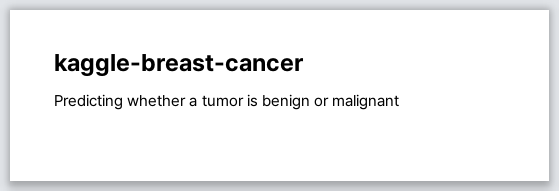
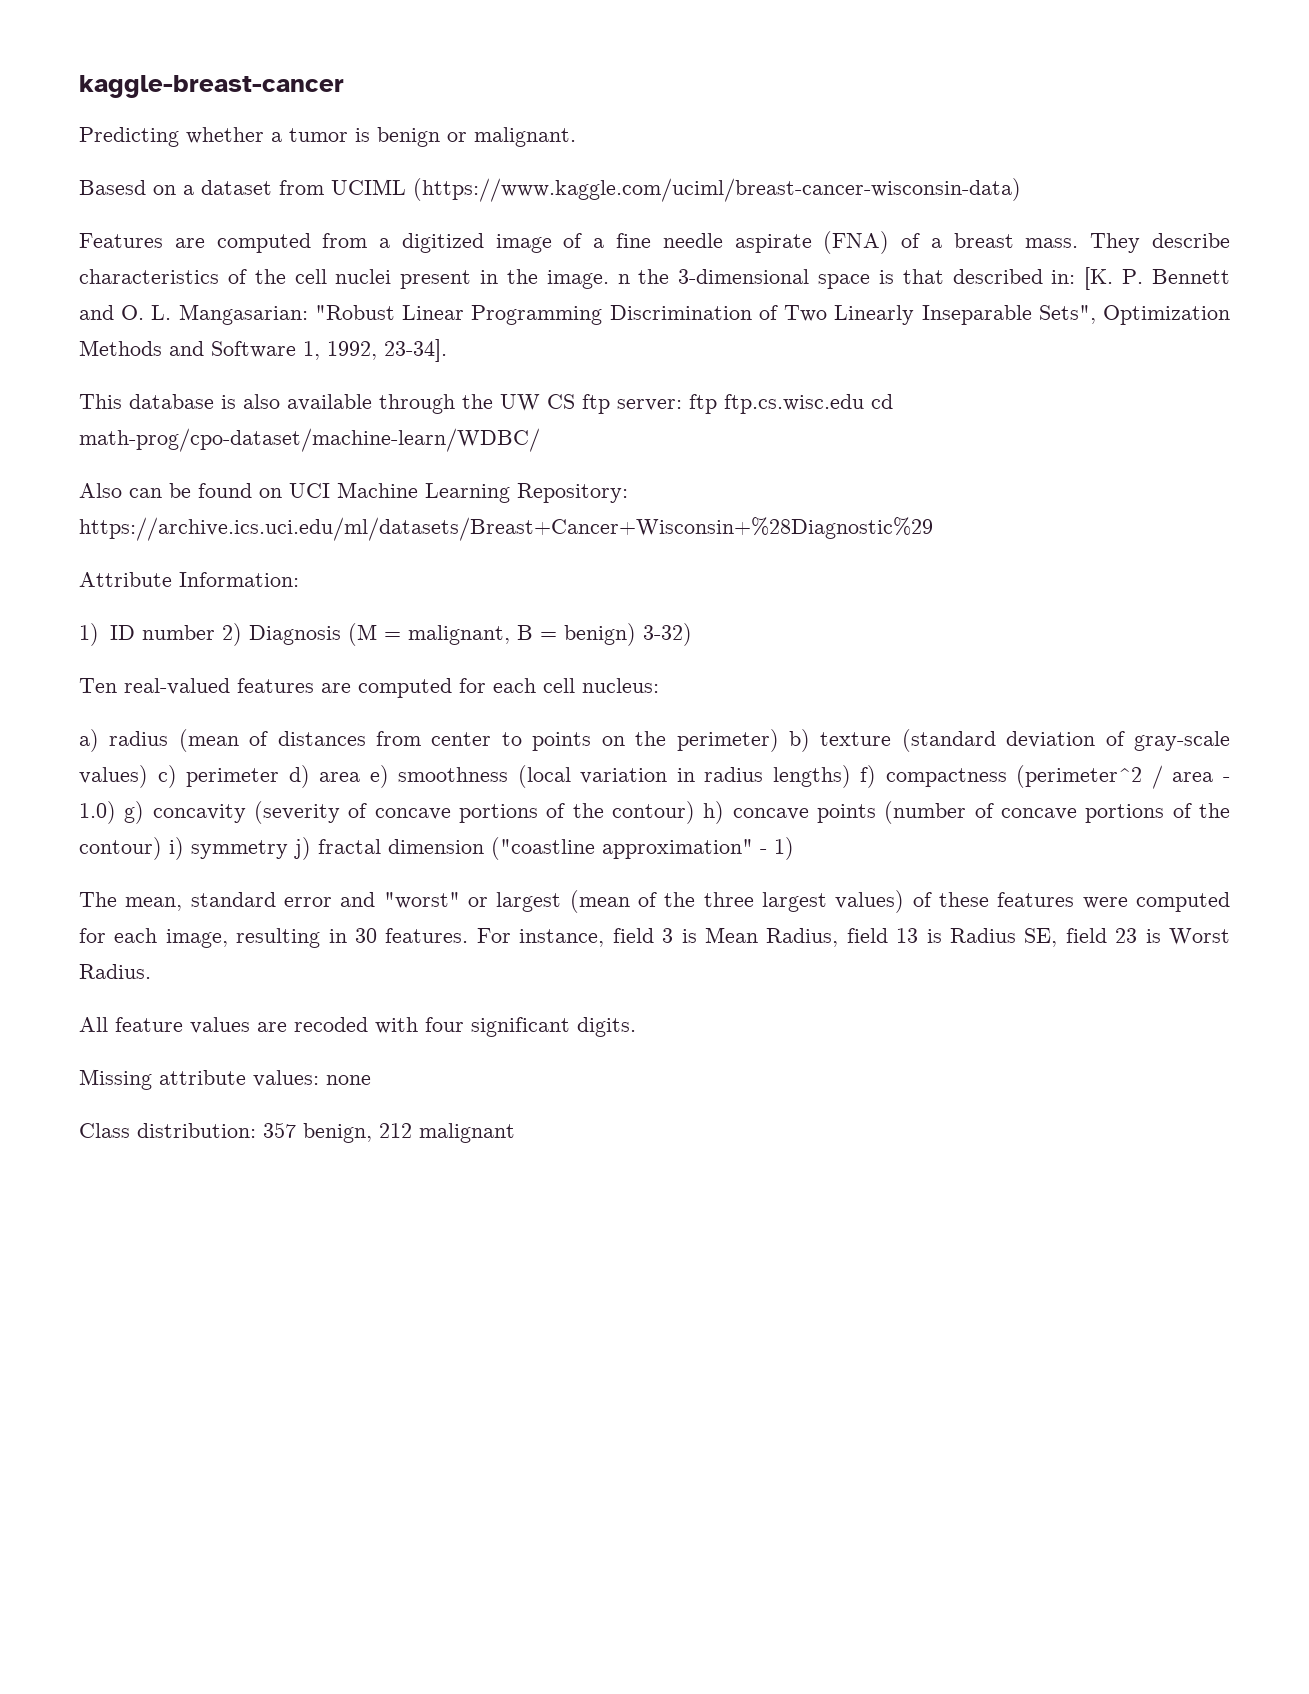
- Predicting whether a tumor is benign or malignant
+ Predicting whether a tumor is benign or malignant.
+ Basesd on a dataset from UCIML (https://www.kaggle.com/uciml/breast-cancer-wisconsin-data)
+ Features are computed from a digitized image of a fine needle aspirate (FNA) of a breast mass. They describe characteristics of the cell nuclei present in the image. n the 3-dimensional space is that described in: [K. P. Bennett and O. L. Mangasarian: "Robust Linear Programming Discrimination of Two Linearly Inseparable Sets", Optimization Methods and Software 1, 1992, 23-34].
+ This database is also available through the UW CS ftp server: ftp ftp.cs.wisc.edu cd math-prog/cpo-dataset/machine-learn/WDBC/
+ Also can be found on UCI Machine Learning Repository: https://archive.ics.uci.edu/ml/datasets/Breast+Cancer+Wisconsin+%28Diagnostic%29
+ Attribute Information:
+ 1) ID number 2) Diagnosis (M = malignant, B = benign) 3-32)
+ Ten real-valued features are computed for each cell nucleus:
+ a) radius (mean of distances from center to points on the perimeter) b) texture (standard deviation of gray-scale values) c) perimeter d) area e) smoothness (local variation in radius lengths) f) compactness (perimeter^2 / area - 1.0) g) concavity (severity of concave portions of the contour) h) concave points (number of concave portions of the contour) i) symmetry j) fractal dimension ("coastline approximation" - 1)
+ The mean, standard error and "worst" or largest (mean of the three largest values) of these features were computed for each image, resulting in 30 features. For instance, field 3 is Mean Radius, field 13 is Radius SE, field 23 is Worst Radius.
+ All feature values are recoded with four significant digits.
+ Missing attribute values: none
+ Class distribution: 357 benign, 212 malignant

